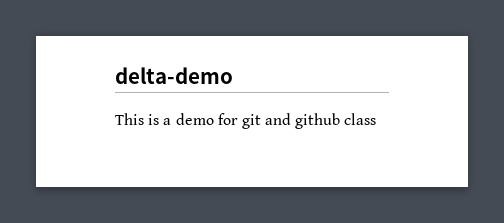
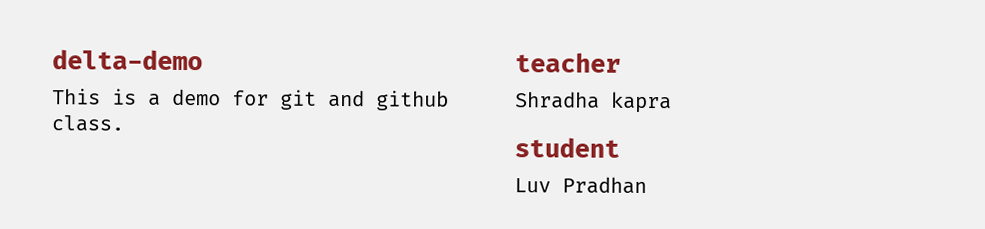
- This is a demo for git and github class
+ This is a demo for git and github class.
+ teacher
+ Shradha kapra
+ student
+ Luv Pradhan

